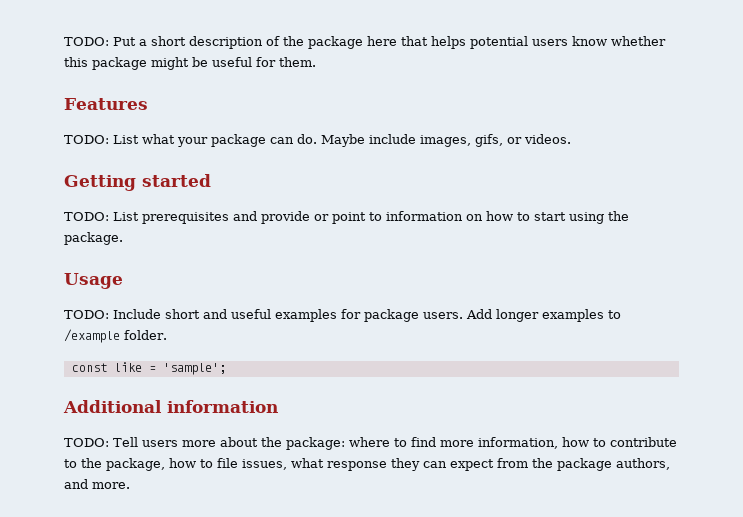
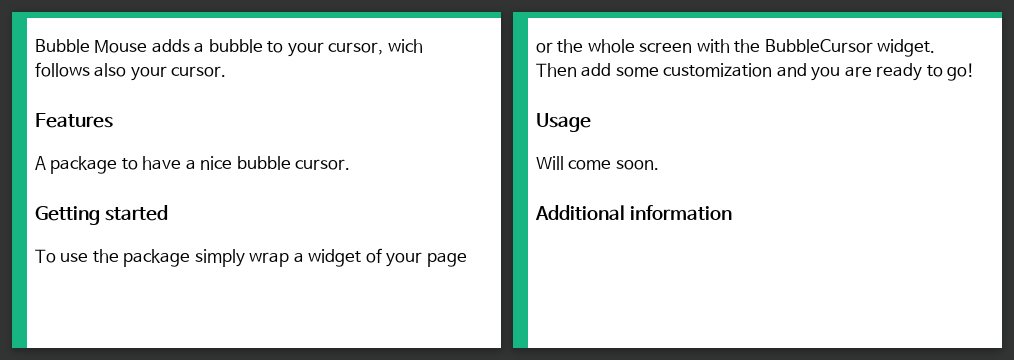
- TODO: Put a short description of the package here that helps potential users know whether this package might be useful for them.
+ Bubble Mouse adds a bubble to your cursor, wich follows also your cursor.
  Features
- TODO: List what your package can do. Maybe include images, gifs, or videos.
+ A package to have a nice bubble cursor.
  Getting started
- TODO: List prerequisites and provide or point to information on how to start using the package.
+ To use the package simply wrap a widget of your page or the whole screen with the BubbleCursor widget. Then add some customization and you are ready to go!
  Usage
- TODO: Include short and useful examples for package users. Add longer examples to /example folder.
- const like = 'sample';
+ Will come soon.
  Additional information
- TODO: Tell users more about the package: where to find more information, how to contribute to the package, how to file issues, what response they can expect from the package authors, and more.

